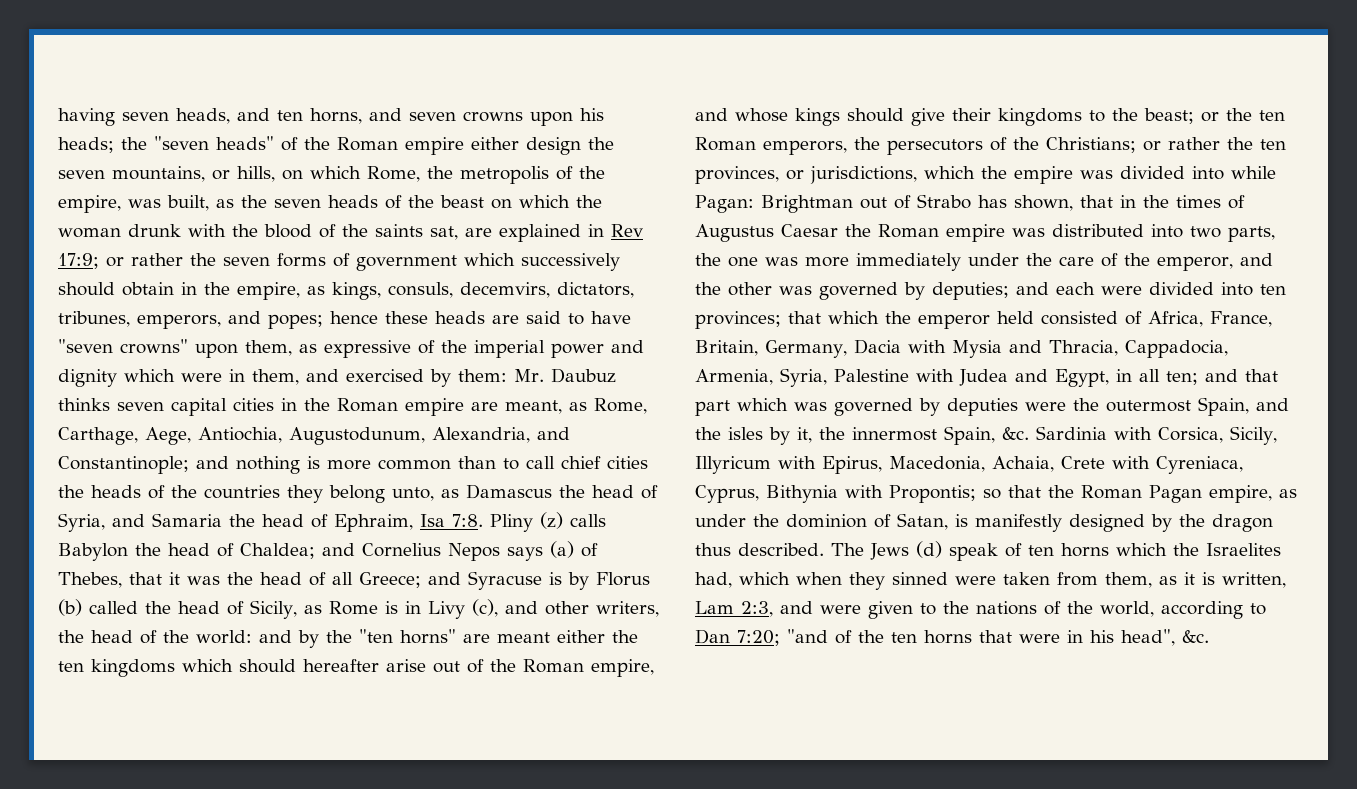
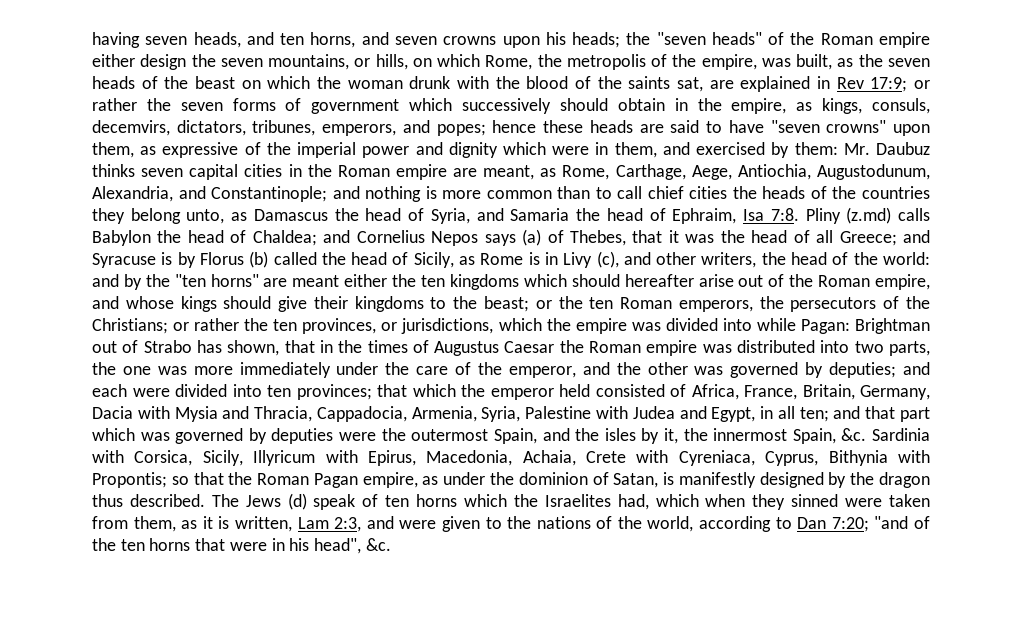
- Pliny (z) calls Babylon the head of Chaldea;
+ Pliny (z.md) calls Babylon the head of Chaldea;

